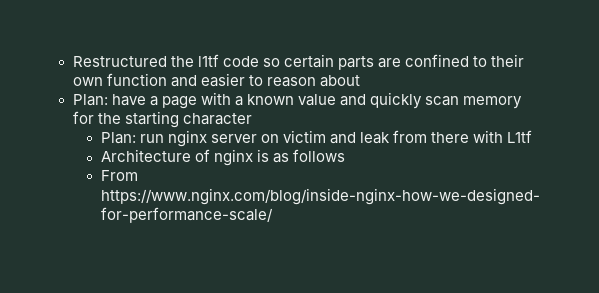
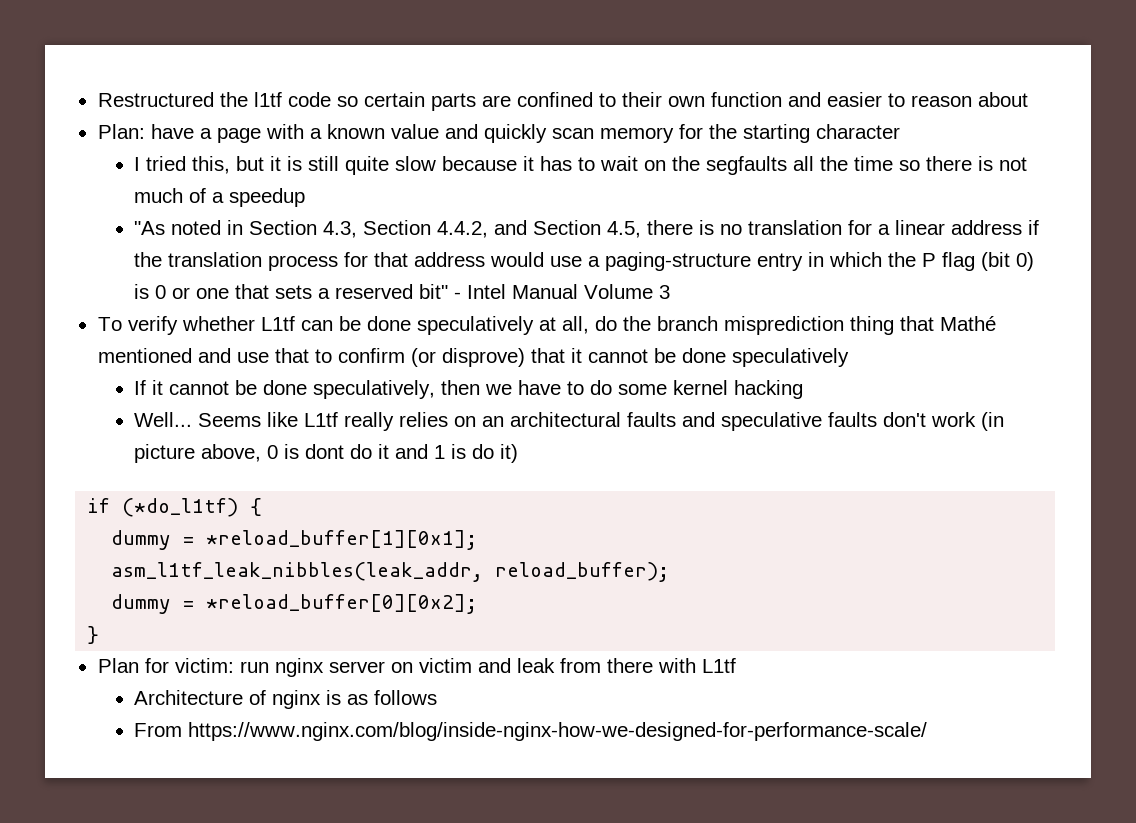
- Plan: run nginx server on victim and leak from there with L1tf
+ I tried this, but it is still quite slow because it has to wait on the segfaults all the time so there is not much of a speedup
+ "As noted in Section 4.3, Section 4.4.2, and Section 4.5, there is no translation for a linear address if the translation process for that address would use a paging-structure entry in which the P flag (bit 0) is 0 or one that sets a reserved bit" - Intel Manual Volume 3
+ To verify whether L1tf can be done speculatively at all, do the branch misprediction thing that Mathé mentioned and use that to confirm (or disprove) that it cannot be done speculatively
+ If it cannot be done speculatively, then we have to do some kernel hacking
+ Well... Seems like L1tf really relies on an architectural faults and speculative faults don't work (in picture above, 0 is dont do it and 1 is do it)
+ if (*do_l1tf) {
+ dummy = *reload_buffer[1][0x1];
+ asm_l1tf_leak_nibbles(leak_addr, reload_buffer);
+ dummy = *reload_buffer[0][0x2];
+ }
+ Plan for victim: run nginx server on victim and leak from there with L1tf

